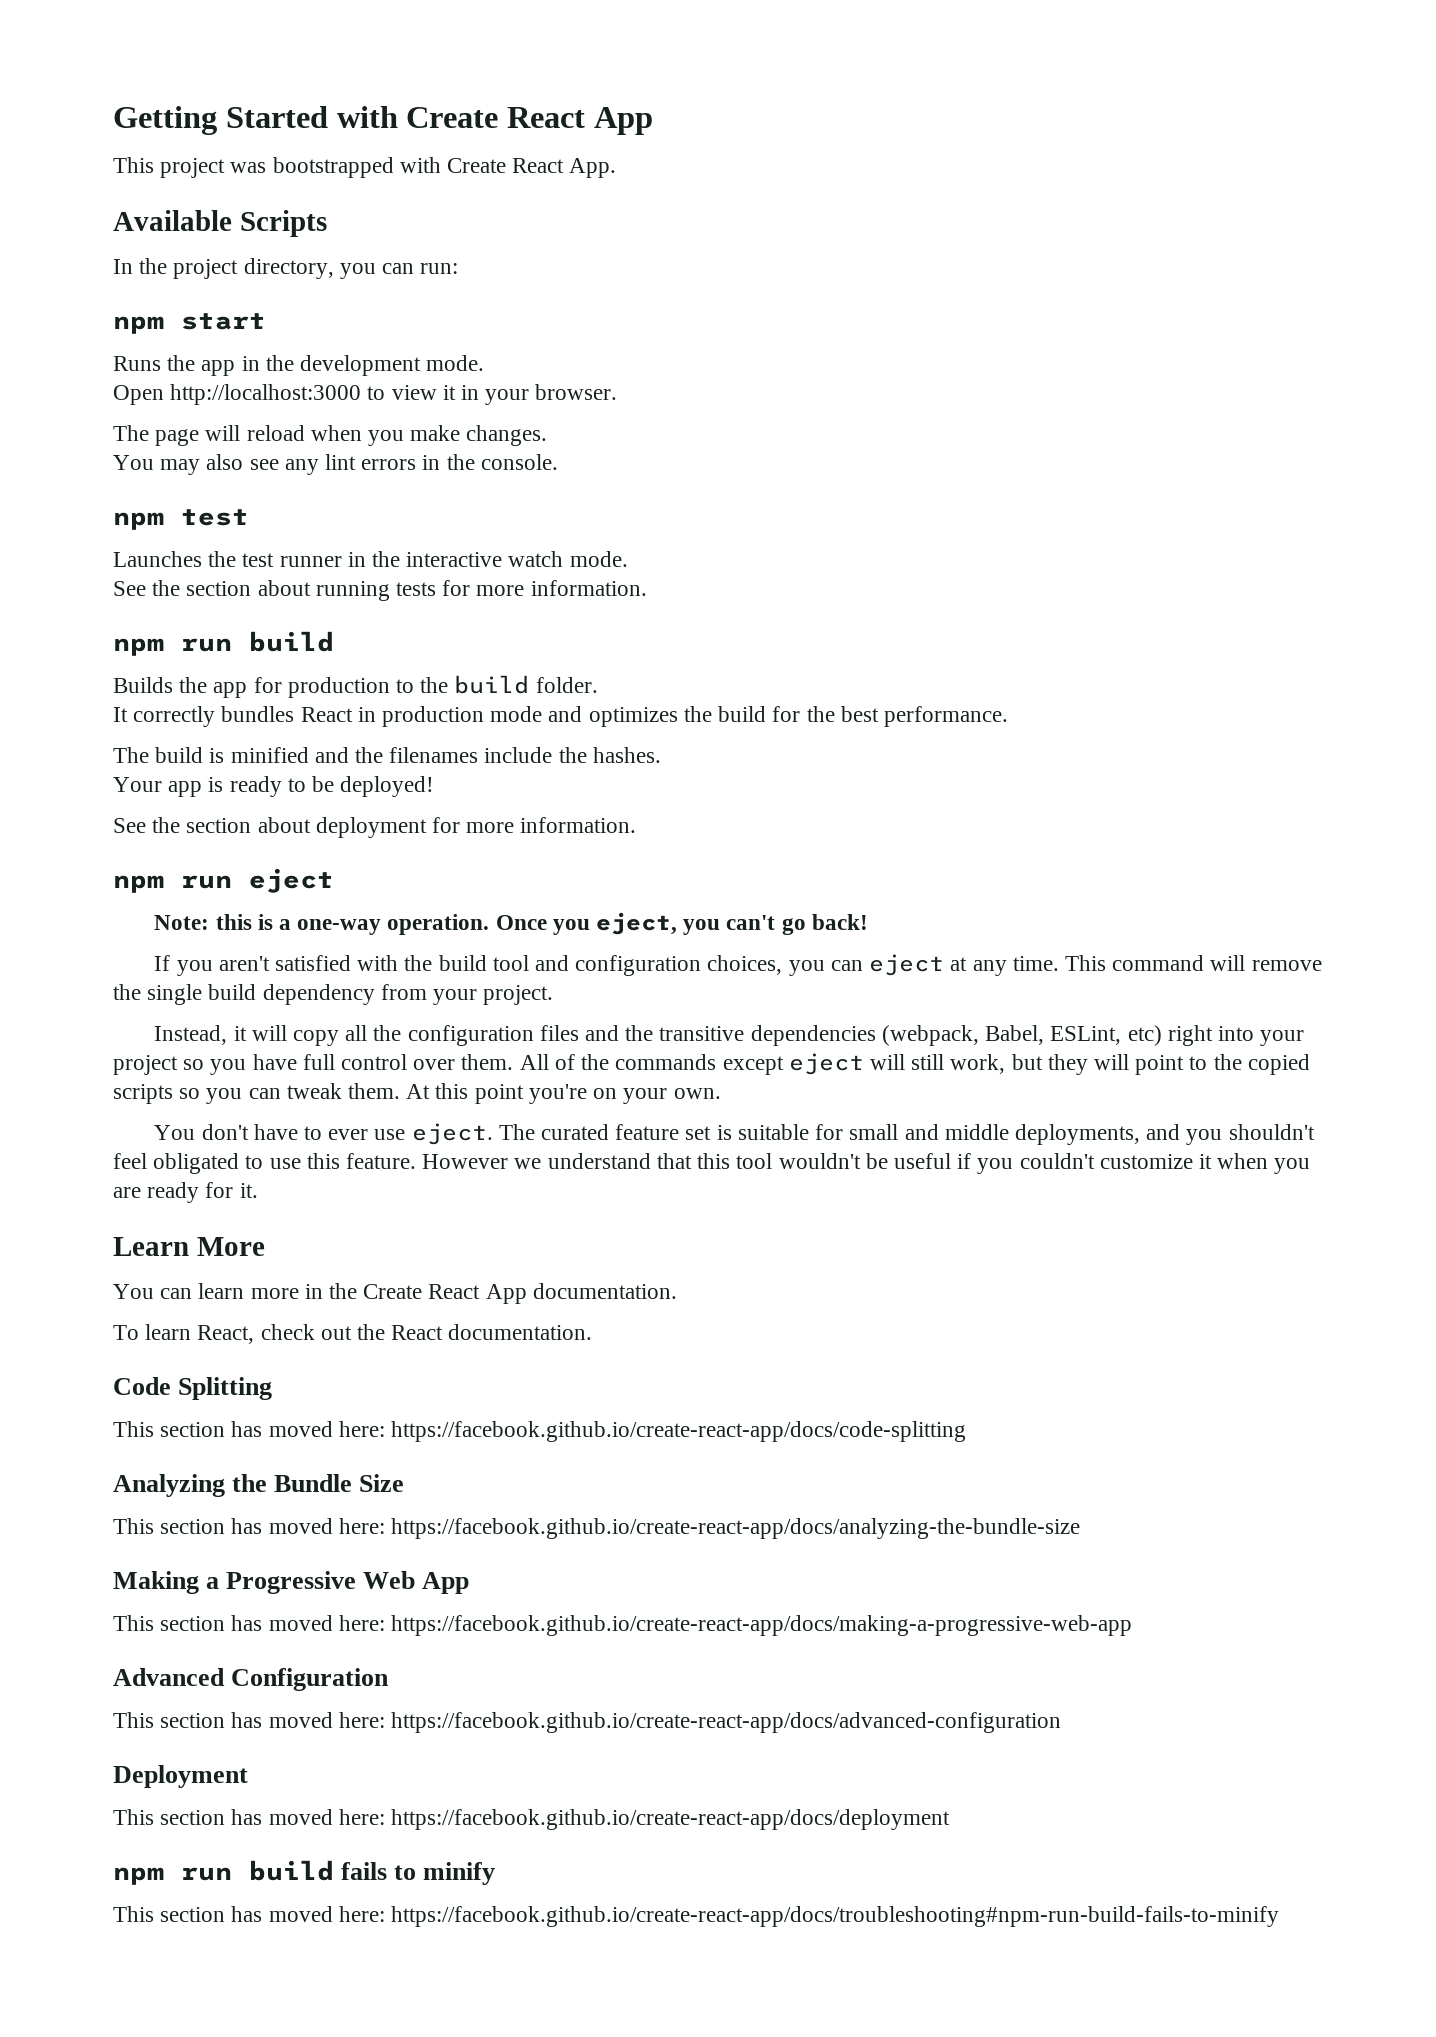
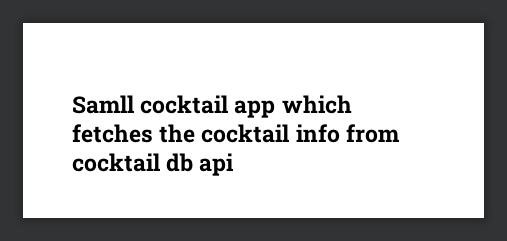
- Getting Started with Create React App
- This project was bootstrapped with Create React App.
- Available Scripts
- In the project directory, you can run:
- npm start
- Runs the app in the development mode.
- Open http://localhost:3000 to view it in your browser.
- The page will reload when you make changes.
- You may also see any lint errors in the console.
- npm test
- Launches the test runner in the interactive watch mode.
- See the section about running tests for more information.
- npm run build
- Builds the app for production to the build folder.
- It correctly bundles React in production mode and optimizes the build for the best performance.
- The build is minified and the filenames include the hashes.
- Your app is ready to be deployed!
- See the section about deployment for more information.
- npm run eject
- Note: this is a one-way operation. Once you eject, you can't go back!
- If you aren't satisfied with the build tool and configuration choices, you can eject at any time. This command will remove the single build dependency from your project.
- Instead, it will copy all the configuration files and the transitive dependencies (webpack, Babel, ESLint, etc) right into your project so you have full control over them. All of the commands except eject will still work, but they will point to the copied scripts so you can tweak them. At this point you're on your own.
- You don't have to ever use eject. The curated feature set is suitable for small and middle deployments, and you shouldn't feel obligated to use this feature. However we understand that this tool wouldn't be useful if you couldn't customize it when you are ready for it.
- Learn More
- You can learn more in the Create React App documentation.
- To learn React, check out the React documentation.
- Code Splitting
- This section has moved here: https://facebook.github.io/create-react-app/docs/code-splitting
- Analyzing the Bundle Size
- This section has moved here: https://facebook.github.io/create-react-app/docs/analyzing-the-bundle-size
- Making a Progressive Web App
- This section has moved here: https://facebook.github.io/create-react-app/docs/making-a-progressive-web-app
- Advanced Configuration
- This section has moved here: https://facebook.github.io/create-react-app/docs/advanced-configuration
- Deployment
- This section has moved here: https://facebook.github.io/create-react-app/docs/deployment
- npm run build fails to minify
- This section has moved here: https://facebook.github.io/create-react-app/docs/troubleshooting#npm-run-build-fails-to-minify
+ Samll cocktail app which fetches the cocktail info from cocktail db api

